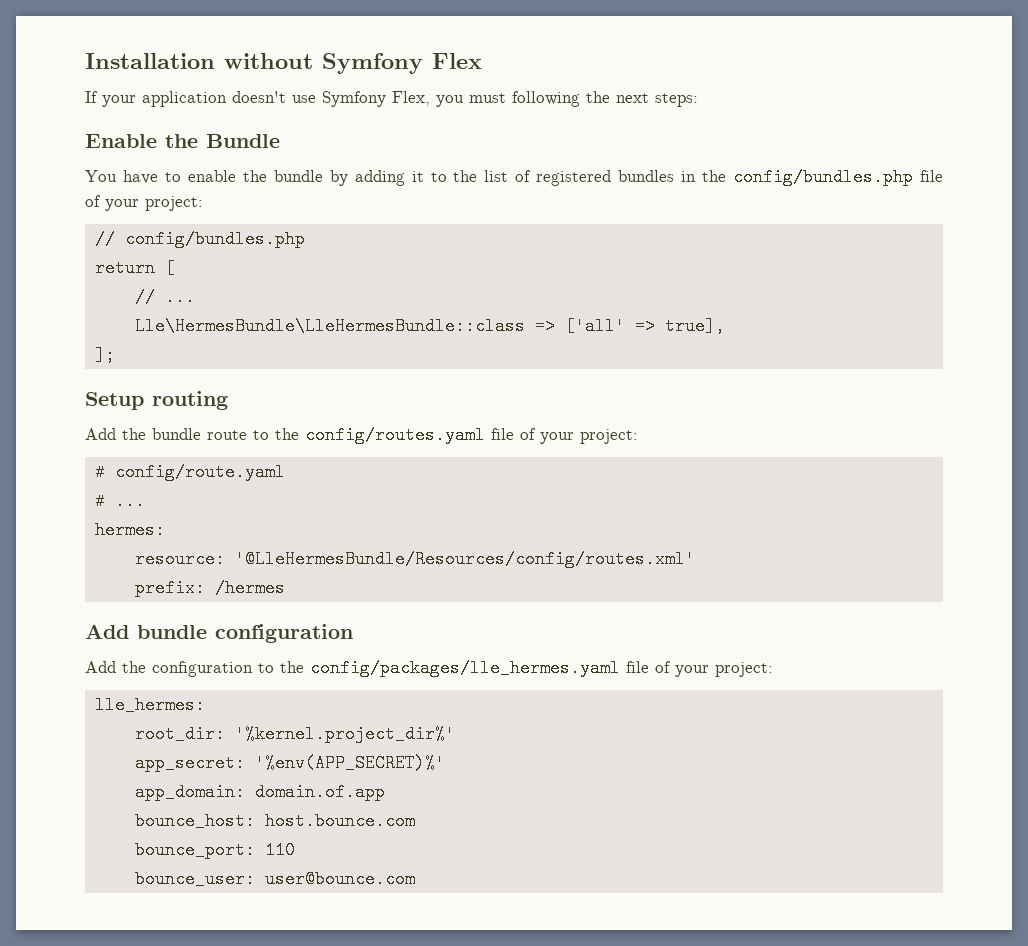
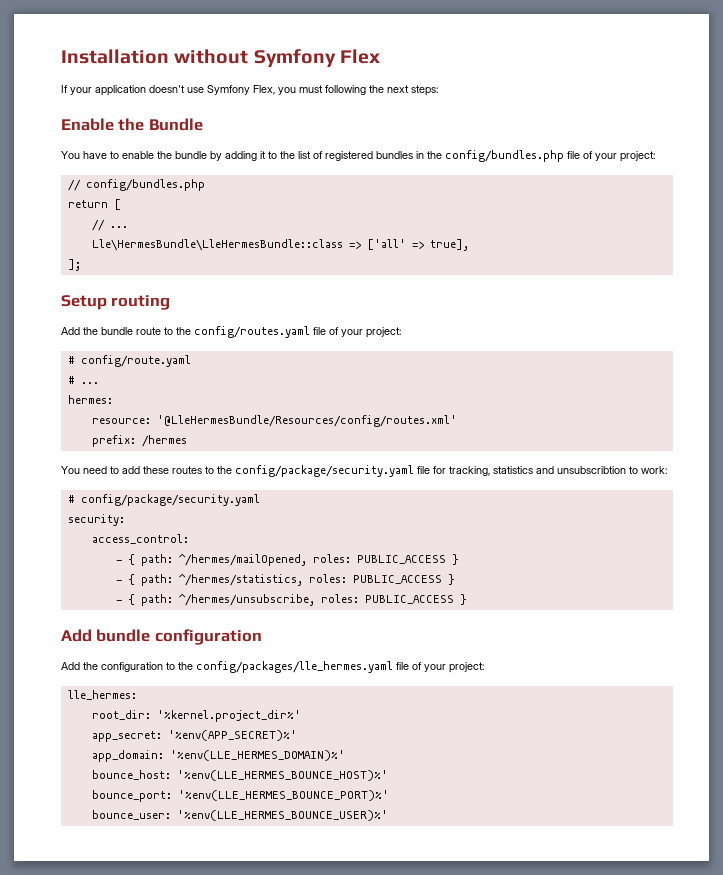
+ You need to add these routes to the config/package/security.yaml file for tracking, statistics and unsubscribtion to work:
+ # config/package/security.yaml
+ security:
+ access_control:
+ - { path: ^/hermes/mailOpened, roles: PUBLIC_ACCESS }
+ - { path: ^/hermes/statistics, roles: PUBLIC_ACCESS }
+ - { path: ^/hermes/unsubscribe, roles: PUBLIC_ACCESS }
- app_domain: domain.of.app
+ app_domain: '%env(LLE_HERMES_DOMAIN)%'
- bounce_host: host.bounce.com
+ bounce_host: '%env(LLE_HERMES_BOUNCE_HOST)%'
- bounce_port: 110
+ bounce_port: '%env(LLE_HERMES_BOUNCE_PORT)%'
- bounce_user: user@bounce.com
+ bounce_user: '%env(LLE_HERMES_BOUNCE_USER)%'

